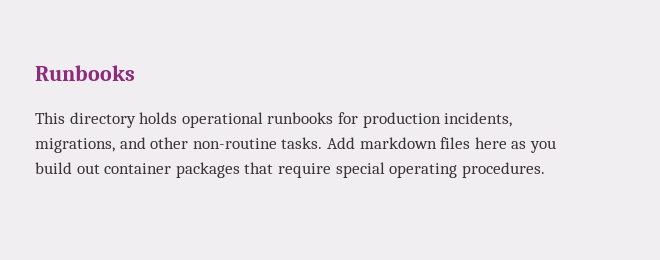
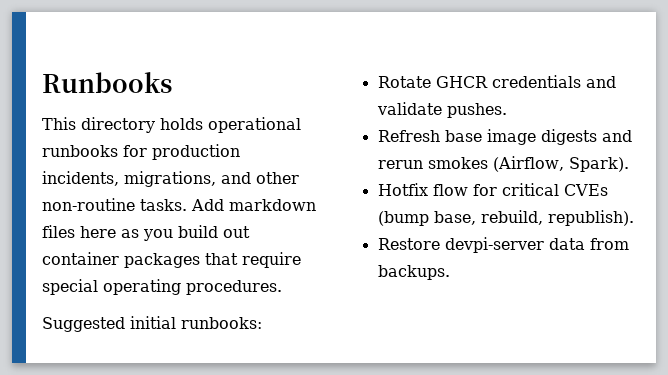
+ Suggested initial runbooks:
+ Rotate GHCR credentials and validate pushes.
+ Refresh base image digests and rerun smokes (Airflow, Spark).
+ Hotfix flow for critical CVEs (bump base, rebuild, republish).
+ Restore devpi-server data from backups.

